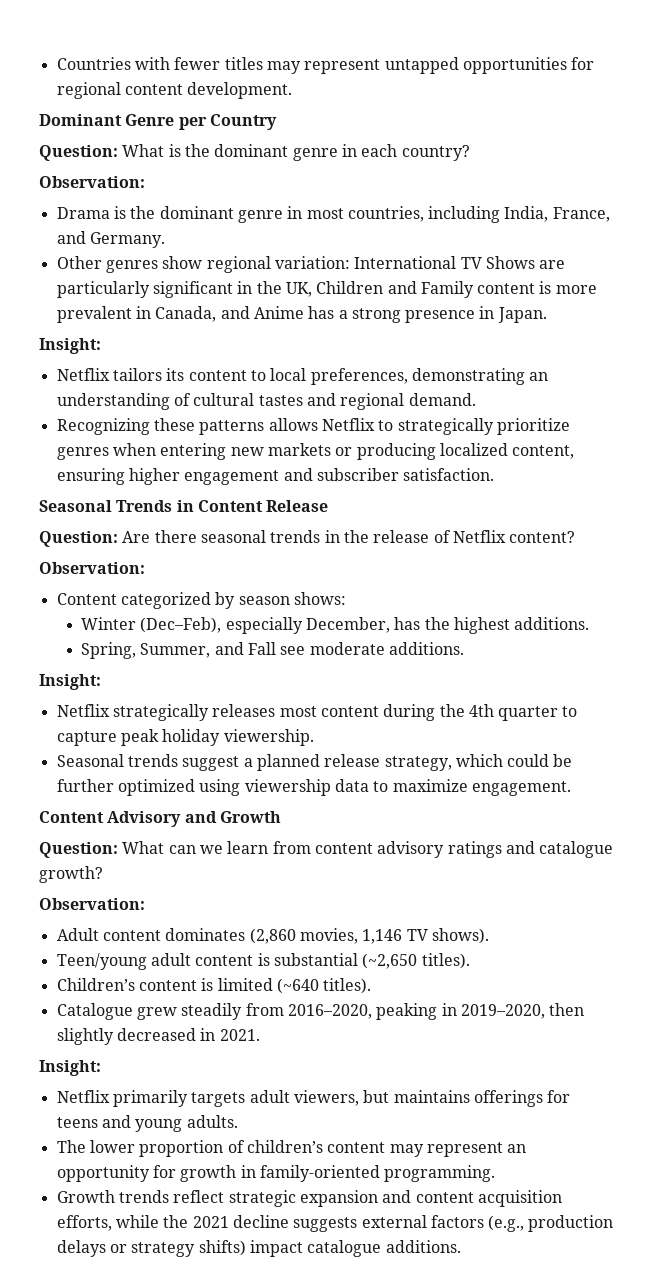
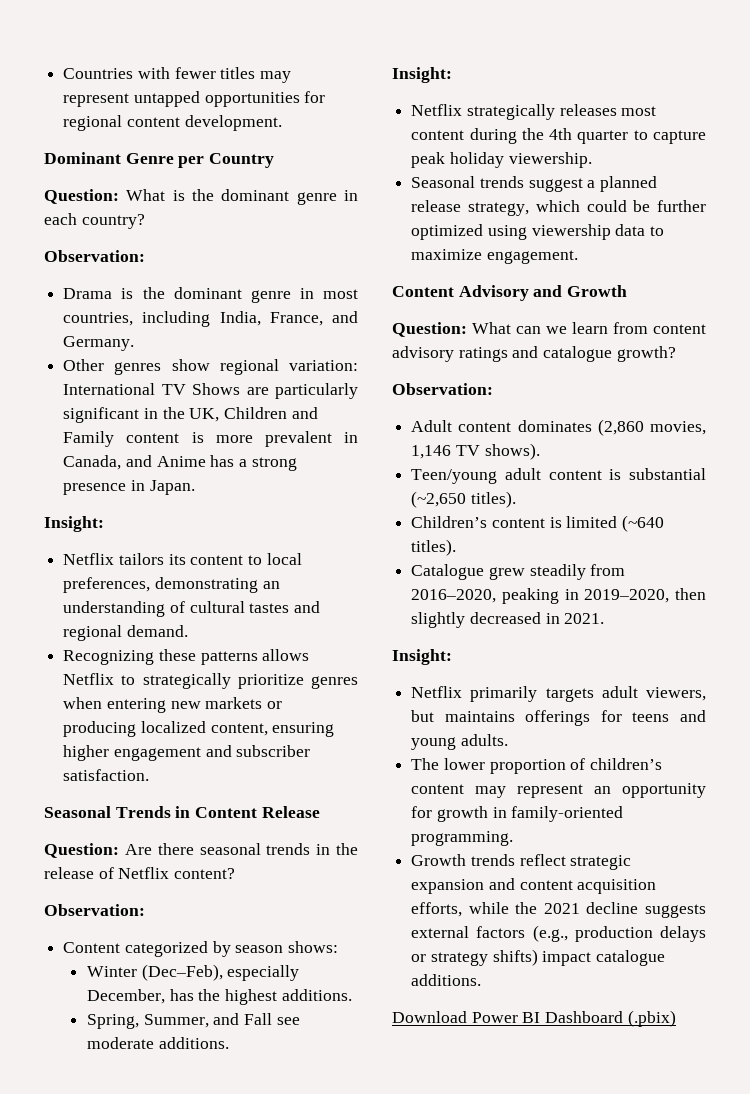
+ Download Power BI Dashboard (.pbix)

